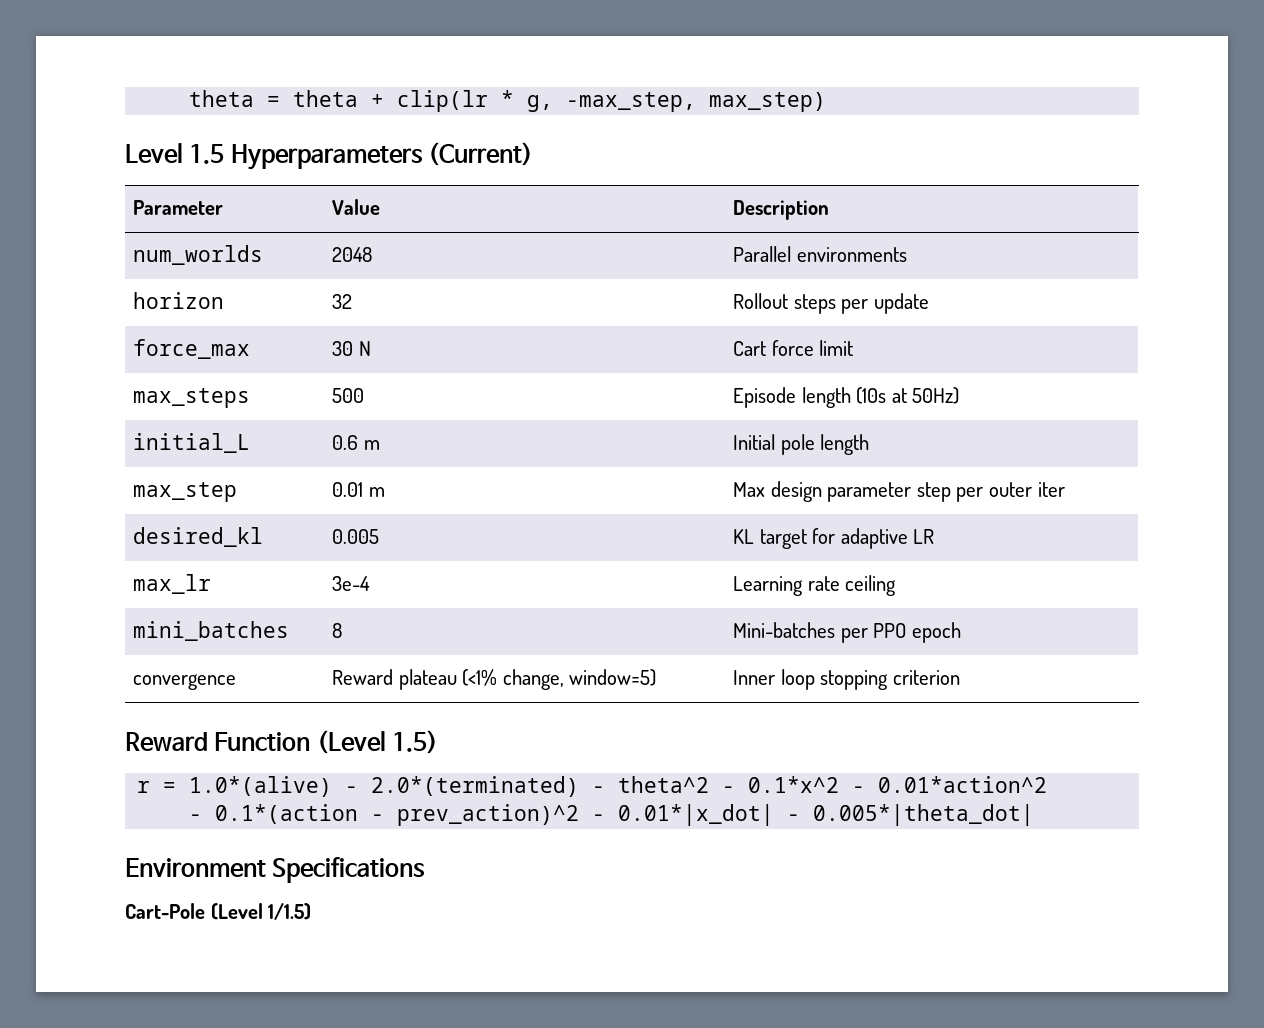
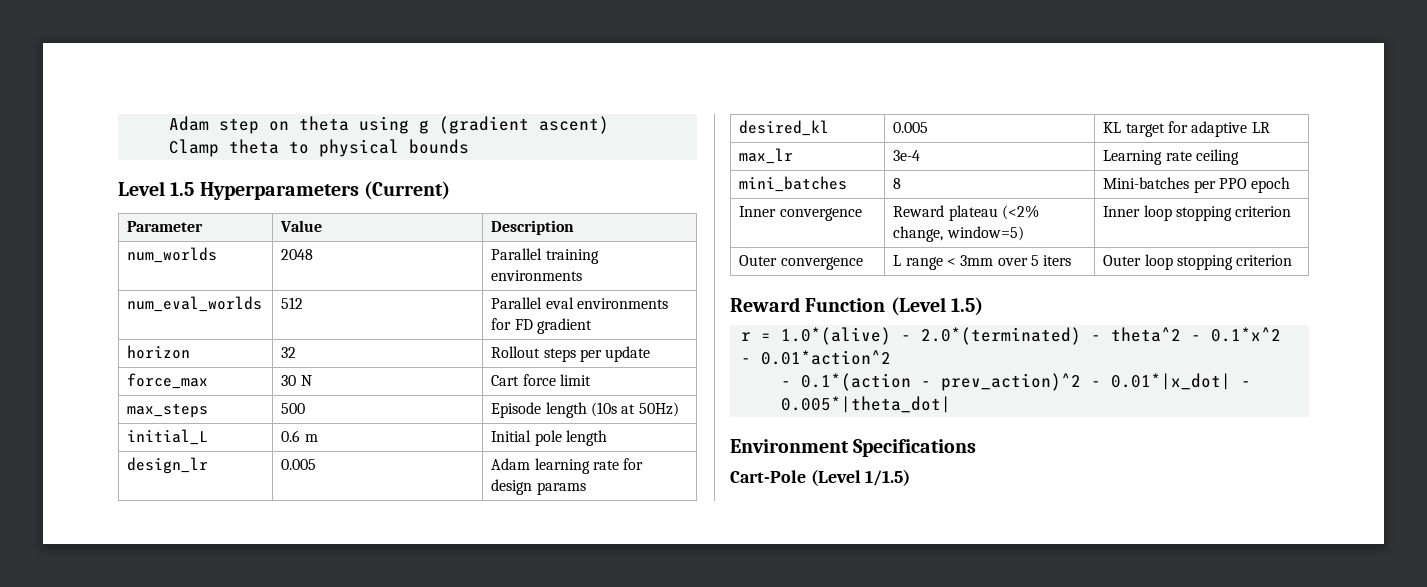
- theta = theta + clip(lr * g, -max_step, max_step)
+ Adam step on theta using g (gradient ascent)
+ Clamp theta to physical bounds
- num_worlds | 2048 | Parallel environments
+ num_worlds | 2048 | Parallel training environments
+ num_eval_worlds | 512 | Parallel eval environments for FD gradient
- max_step | 0.01 m | Max design parameter step per outer iter
+ design_lr | 0.005 | Adam learning rate for design params
- convergence | Reward plateau (<1% change, window=5) | Inner loop stopping criterion
+ Inner convergence | Reward plateau (<2% change, window=5) | Inner loop stopping criterion
+ Outer convergence | L range < 3mm over 5 iters | Outer loop stopping criterion

